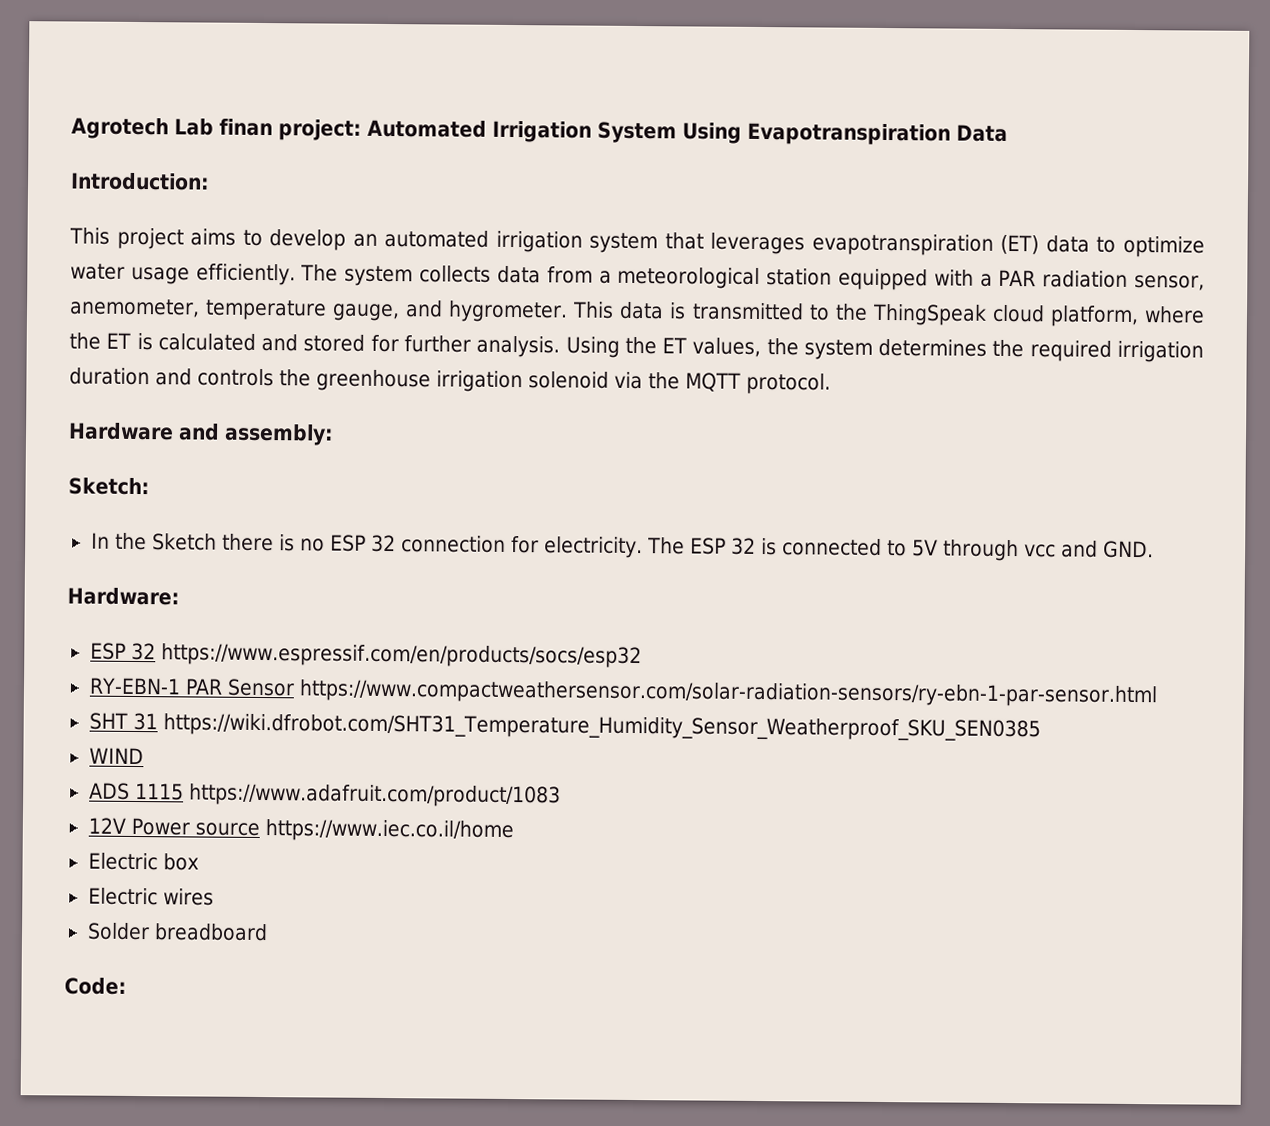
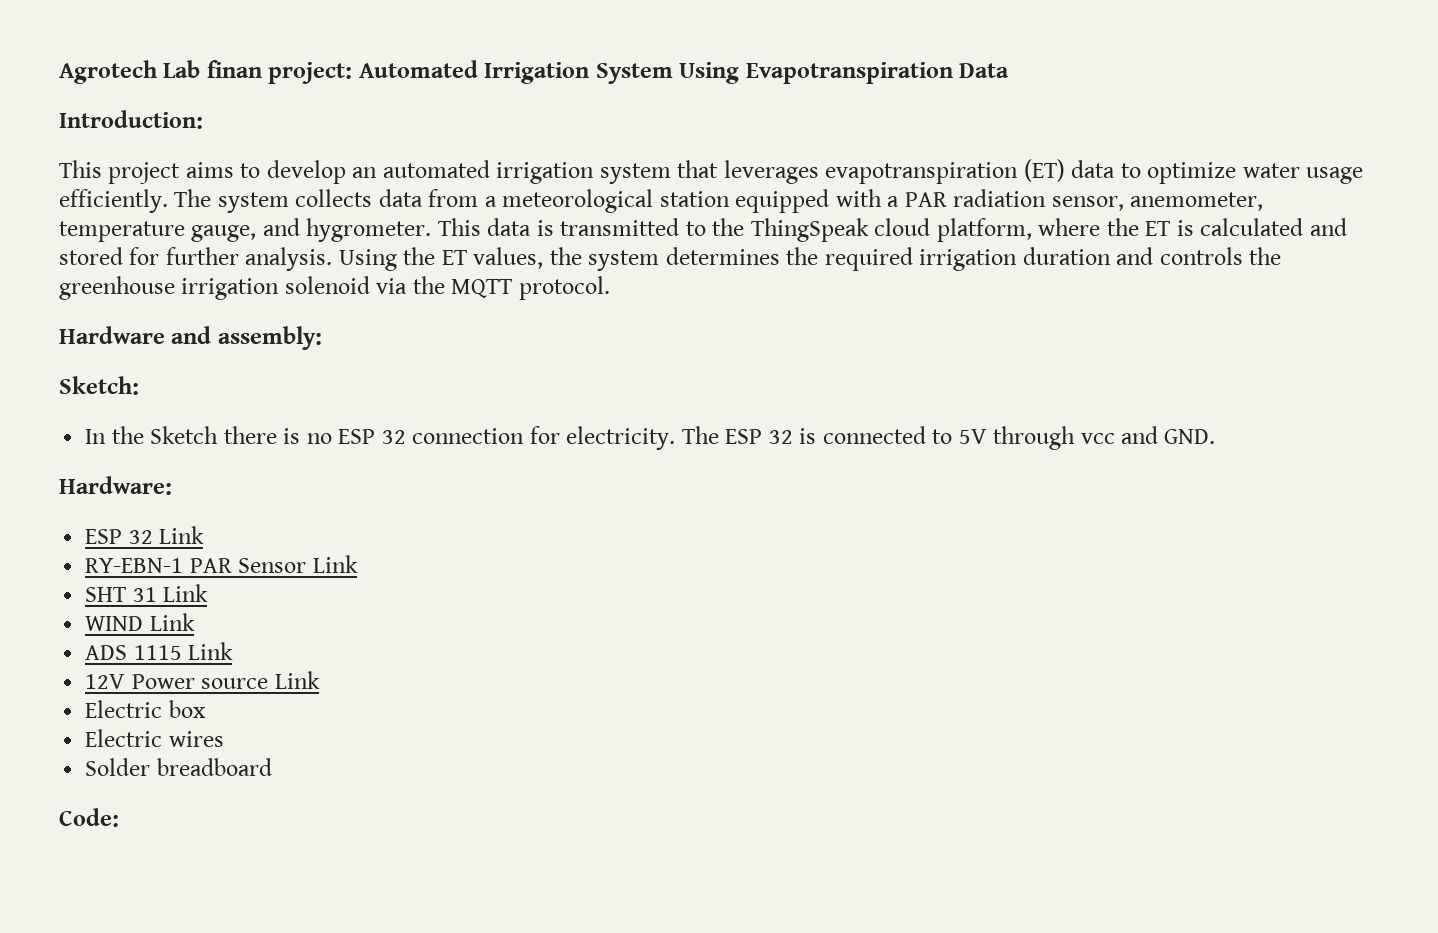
- ESP 32 https://www.espressif.com/en/products/socs/esp32
+ ESP 32 Link
- RY-EBN-1 PAR Sensor https://www.compactweathersensor.com/solar-radiation-sensors/ry-ebn-1-par-sensor.html
+ RY-EBN-1 PAR Sensor Link
- SHT 31 https://wiki.dfrobot.com/SHT31_Temperature_Humidity_Sensor_Weatherproof_SKU_SEN0385
+ SHT 31 Link
- WIND
+ WIND Link
- ADS 1115 https://www.adafruit.com/product/1083
+ ADS 1115 Link
- 12V Power source https://www.iec.co.il/home
+ 12V Power source Link

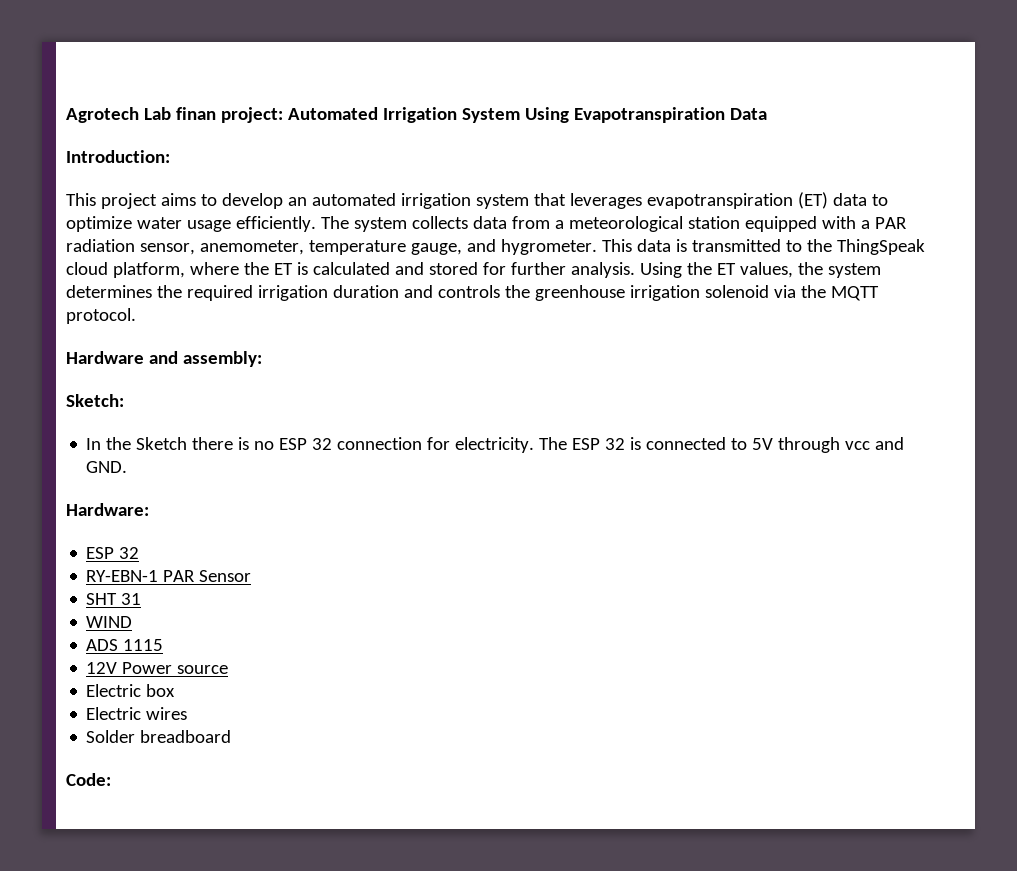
  Hardware:
- ESP 32 Link
+ ESP 32
- RY-EBN-1 PAR Sensor Link
+ RY-EBN-1 PAR Sensor
- SHT 31 Link
+ SHT 31
- WIND Link
+ WIND
- ADS 1115 Link
+ ADS 1115
- 12V Power source Link
+ 12V Power source

